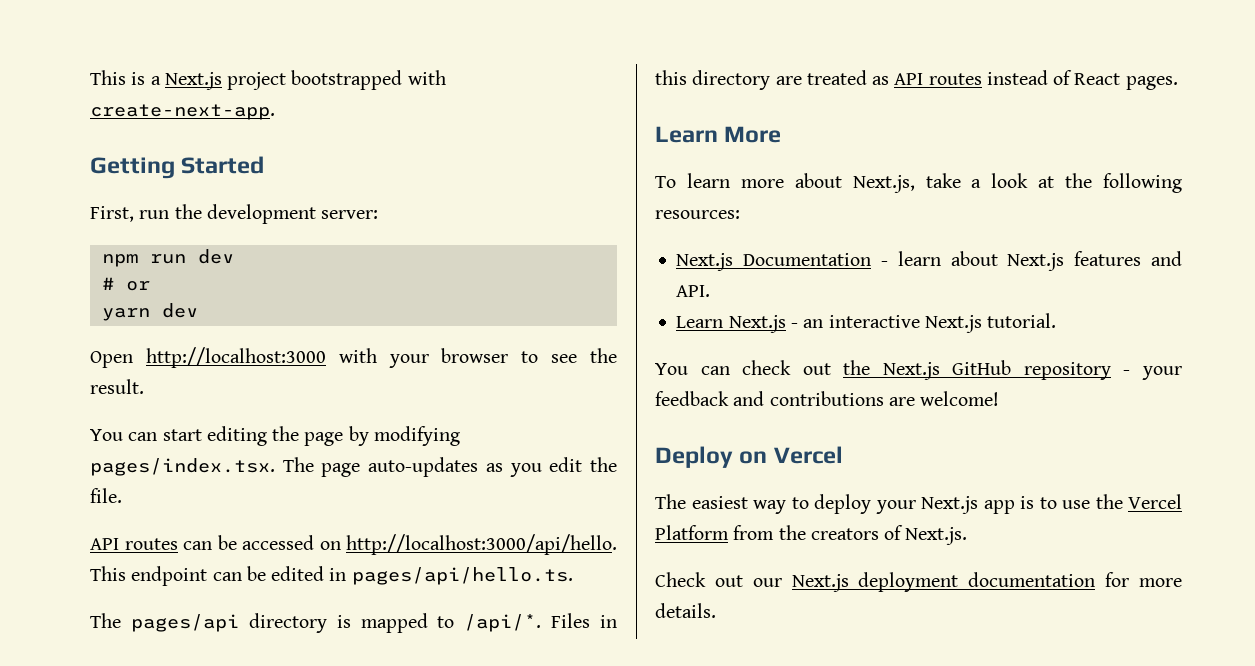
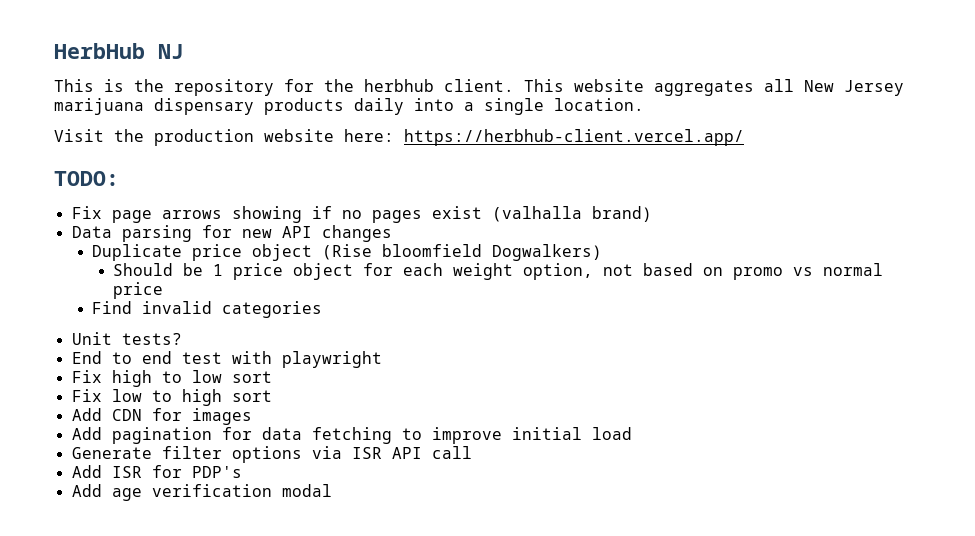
- This is a Next.js project bootstrapped with create-next-app.
- Getting Started
- First, run the development server:
- npm run dev
- # or
- yarn dev
- Open http://localhost:3000 with your browser to see the result.
- You can start editing the page by modifying pages/index.tsx. The page auto-updates as you edit the file.
- API routes can be accessed on http://localhost:3000/api/hello. This endpoint can be edited in pages/api/hello.ts.
- The pages/api directory is mapped to /api/*. Files in this directory are treated as API routes instead of React pages.
- Learn More
- To learn more about Next.js, take a look at the following resources:
- Next.js Documentation - learn about Next.js features and API.
- Learn Next.js - an interactive Next.js tutorial.
- You can check out the Next.js GitHub repository - your feedback and contributions are welcome!
- Deploy on Vercel
- The easiest way to deploy your Next.js app is to use the Vercel Platform from the creators of Next.js.
- Check out our Next.js deployment documentation for more details.
+ HerbHub NJ
+ This is the repository for the herbhub client. This website aggregates all New Jersey marijuana dispensary products daily into a single location.
+ Visit the production website here: https://herbhub-client.vercel.app/
+ TODO:
+ Fix page arrows showing if no pages exist (valhalla brand)
+ Data parsing for new API changes
+ Duplicate price object (Rise bloomfield Dogwalkers)
+ Should be 1 price object for each weight option, not based on promo vs normal price
+ Find invalid categories
+ Unit tests?
+ End to end test with playwright
+ Fix high to low sort
+ Fix low to high sort
+ Add CDN for images
+ Add pagination for data fetching to improve initial load
+ Generate filter options via ISR API call
+ Add ISR for PDP's
+ Add age verification modal

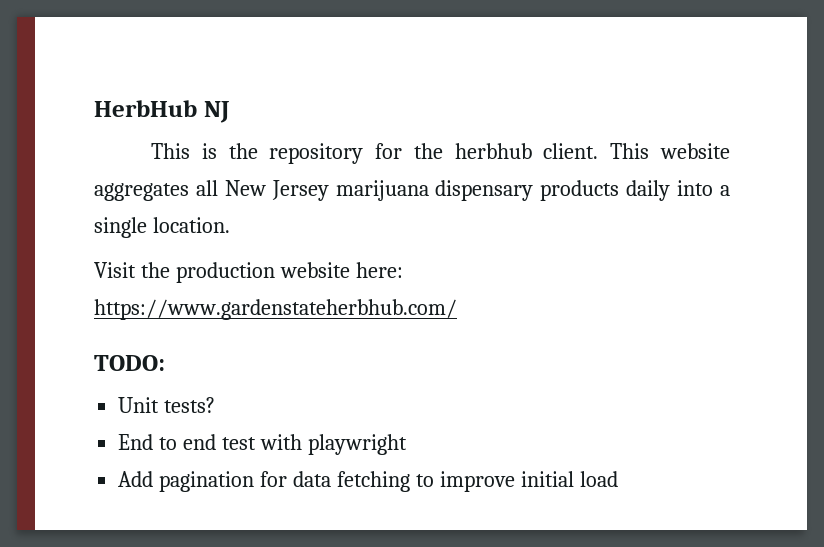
- Visit the production website here: https://herbhub-client.vercel.app/
+ Visit the production website here: https://www.gardenstateherbhub.com/
- Fix page arrows showing if no pages exist (valhalla brand)
- Data parsing for new API changes
- Duplicate price object (Rise bloomfield Dogwalkers)
- Should be 1 price object for each weight option, not based on promo vs normal price
- Find invalid categories
- Fix high to low sort
- Fix low to high sort
- Add CDN for images
- Generate filter options via ISR API call
- Add ISR for PDP's
- Add age verification modal

